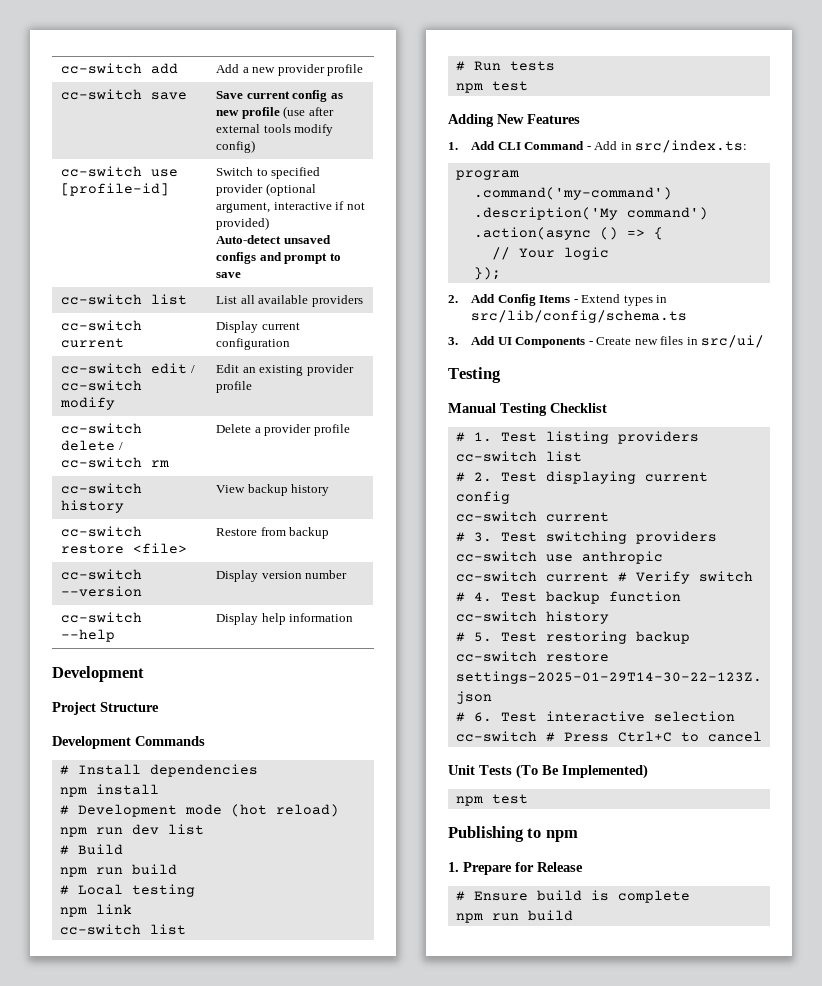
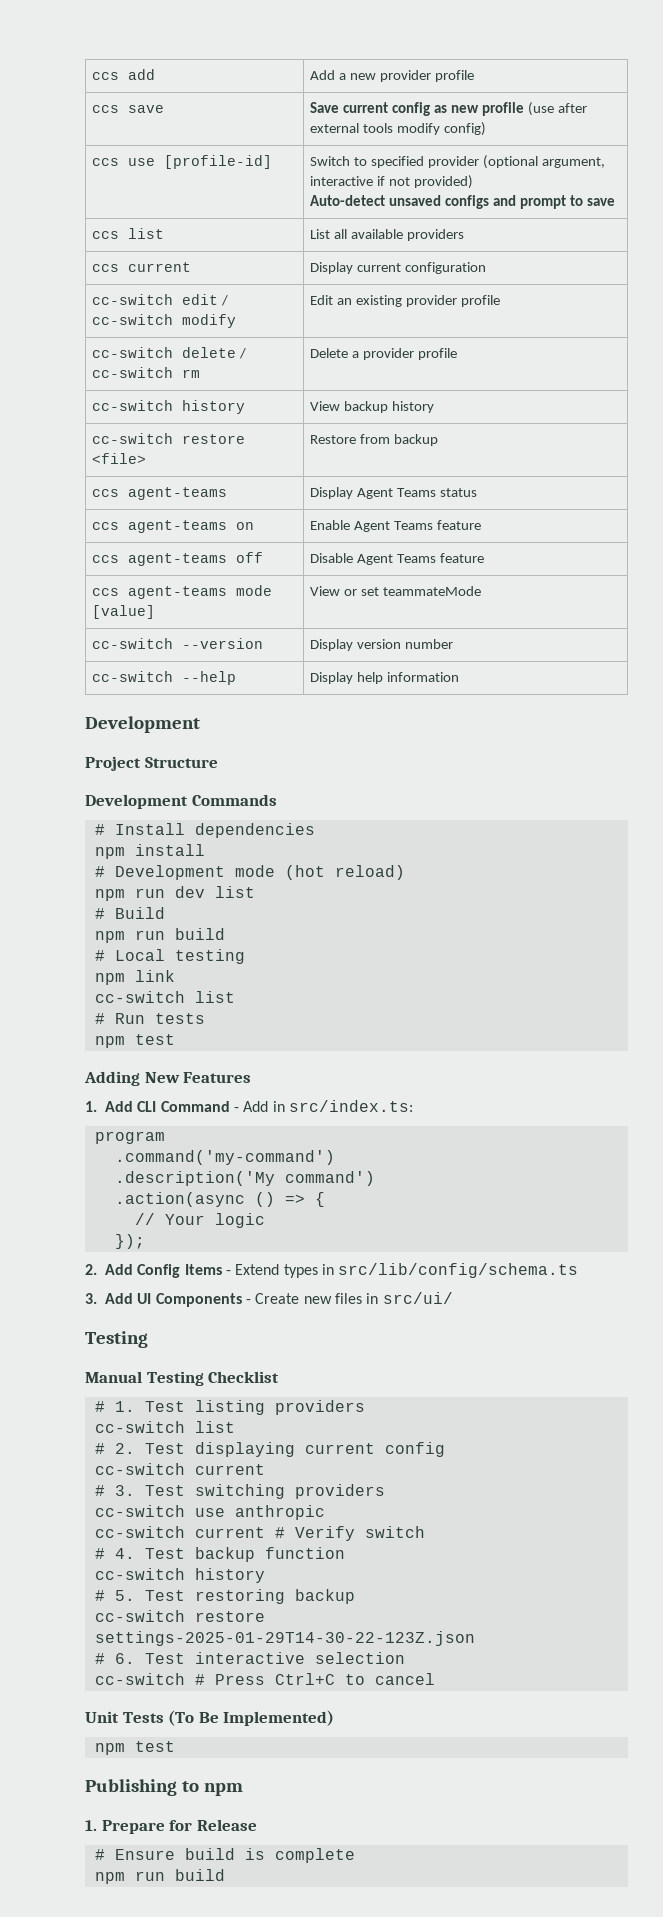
- cc-switch add | Add a new provider profile
+ ccs add | Add a new provider profile
- cc-switch save | Save current config as new profile (use after external tools modify config)
+ ccs save | Save current config as new profile (use after external tools modify config)
- cc-switch use [profile-id] | Switch to specified provider (optional argument, interactive if not provided)
+ ccs use [profile-id] | Switch to specified provider (optional argument, interactive if not provided)
- cc-switch list | List all available providers
+ ccs list | List all available providers
- cc-switch current | Display current configuration
+ ccs current | Display current configuration
+ ccs agent-teams | Display Agent Teams status
+ ccs agent-teams on | Enable Agent Teams feature
+ ccs agent-teams off | Disable Agent Teams feature
+ ccs agent-teams mode [value] | View or set teammateMode

